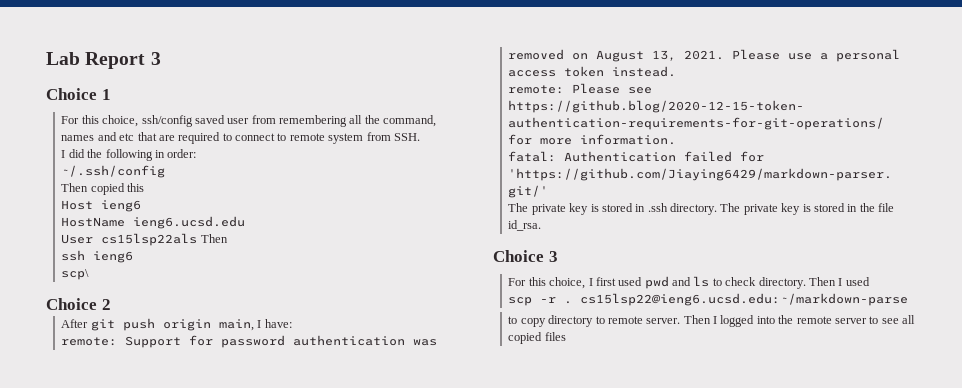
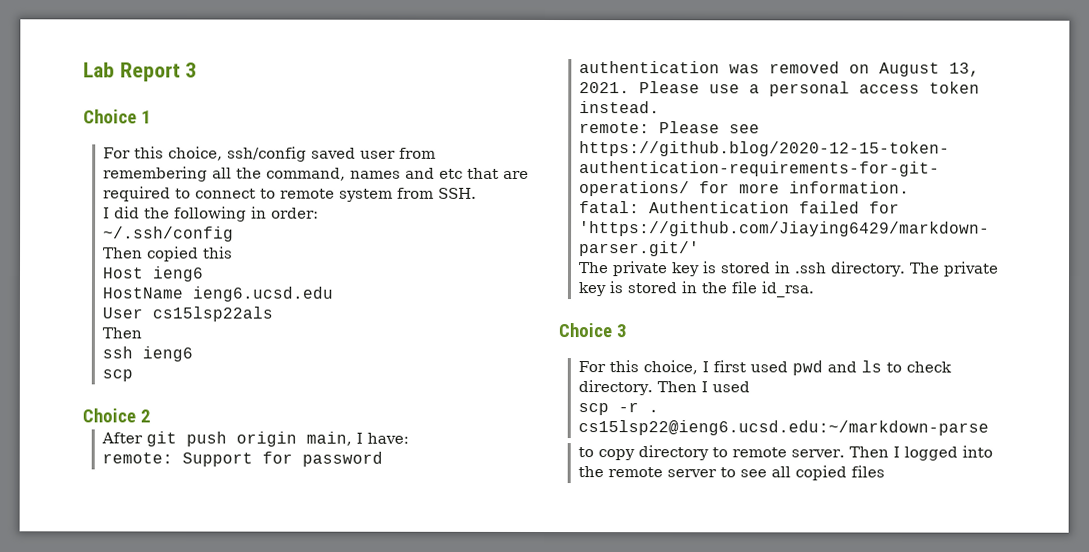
- User cs15lsp22als Then
+ User cs15lsp22als
+ Then
  ssh ieng6
- scp\
+ scp

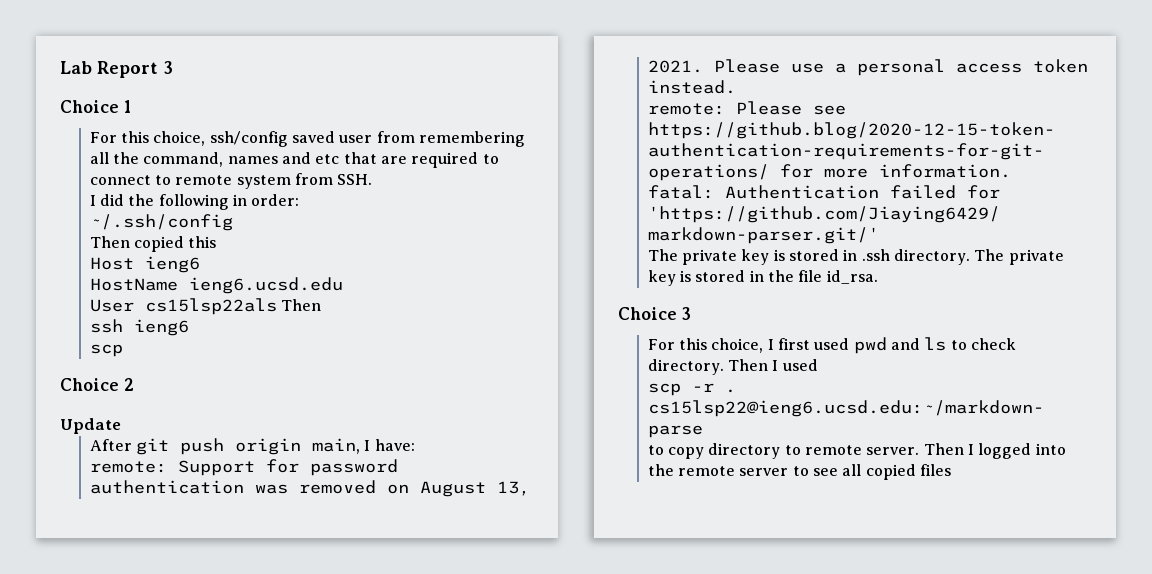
- User cs15lsp22als
- Then
+ User cs15lsp22als Then
+ Update

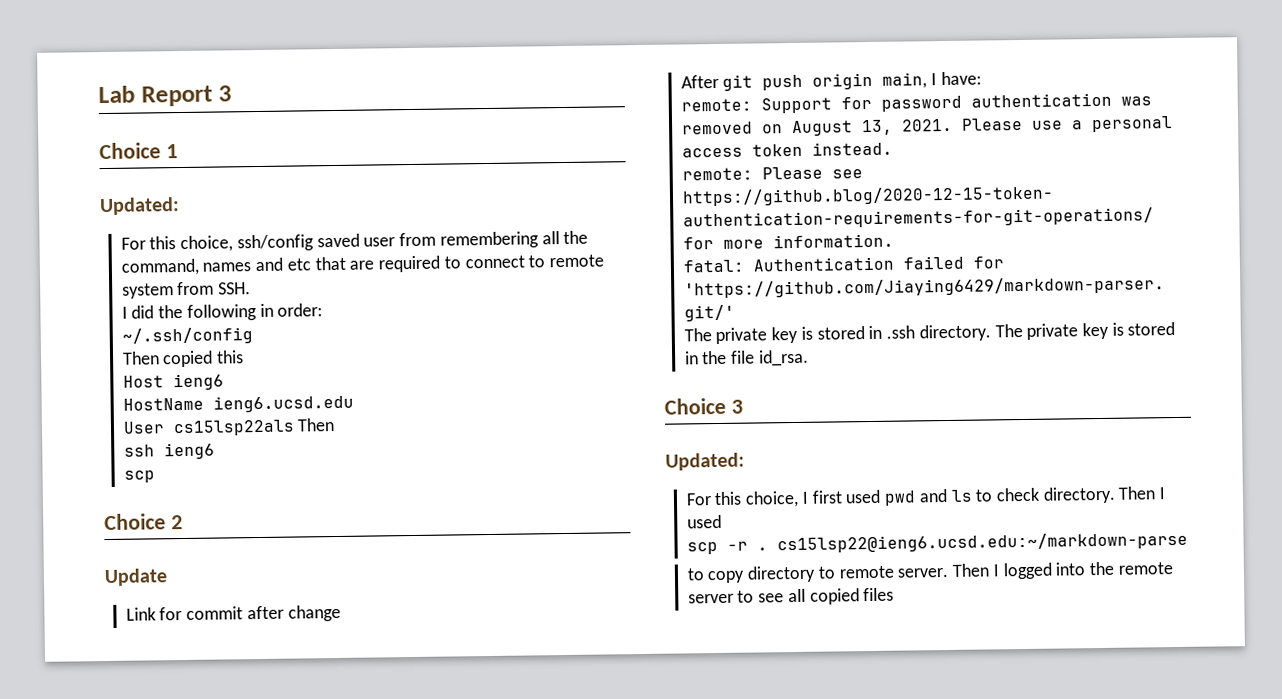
  Choice 1
+ Updated:
+ Link for commit after change
  Choice 3
+ Updated:

